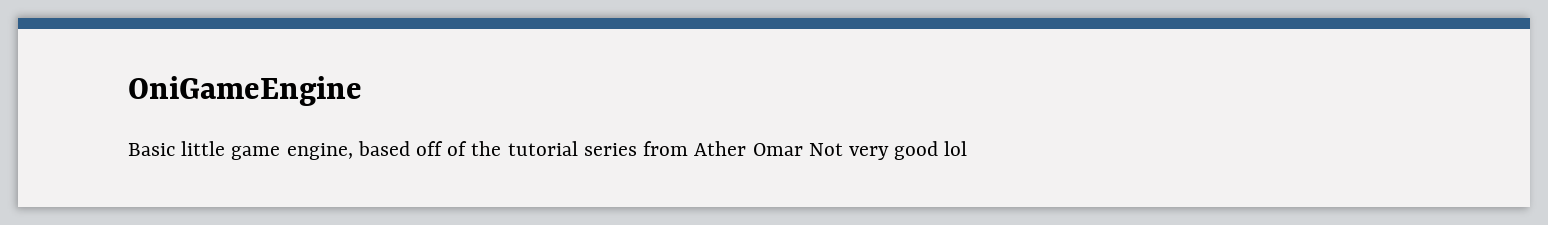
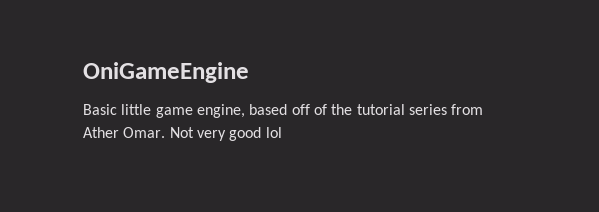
- Basic little game engine, based off of the tutorial series from Ather Omar Not very good lol
+ Basic little game engine, based off of the tutorial series from Ather Omar. Not very good lol

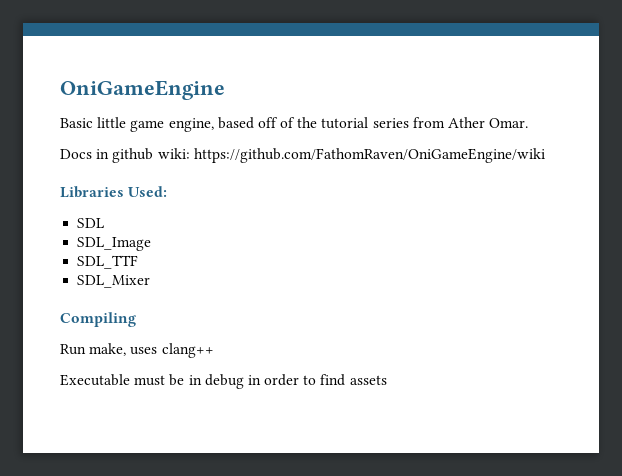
- Basic little game engine, based off of the tutorial series from Ather Omar. Not very good lol
+ Basic little game engine, based off of the tutorial series from Ather Omar.
+ Docs in github wiki: https://github.com/FathomRaven/OniGameEngine/wiki
+ Libraries Used:
+ SDL
+ SDL_Image
+ SDL_TTF
+ SDL_Mixer
+ Compiling
+ Run make, uses clang++
+ Executable must be in debug in order to find assets

